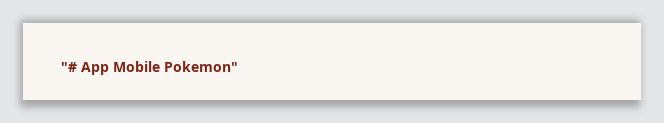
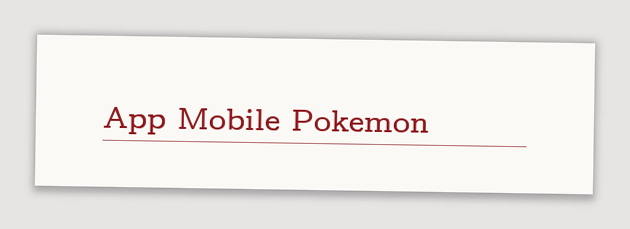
- "# App Mobile Pokemon"
+ App Mobile Pokemon

